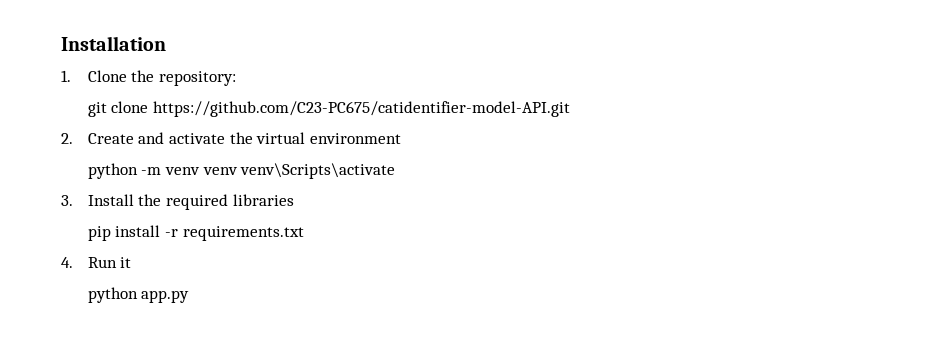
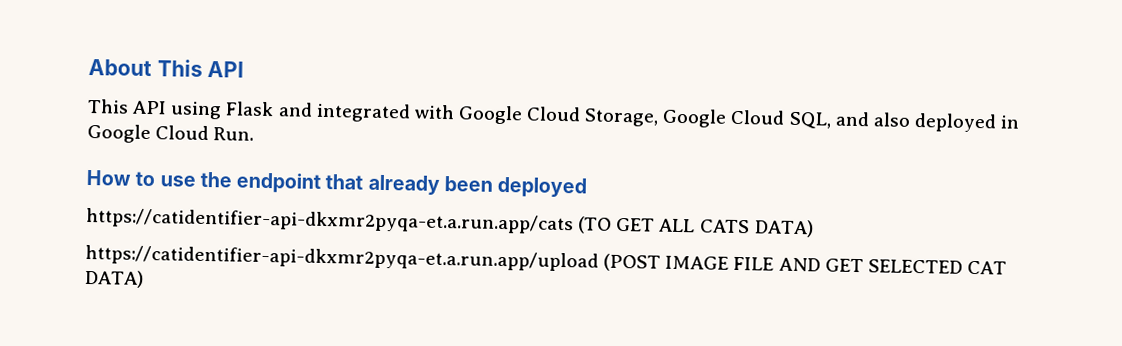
- Installation
- 1. Clone the repository:
- git clone https://github.com/C23-PC675/catidentifier-model-API.git
- 2. Create and activate the virtual environment
- python -m venv venv venv\Scripts\activate
- 3. Install the required libraries
- pip install -r requirements.txt
- 4. Run it
- python app.py
+ About This API
+ This API using Flask and integrated with Google Cloud Storage, Google Cloud SQL, and also deployed in Google Cloud Run.
+ How to use the endpoint that already been deployed
+ https://catidentifier-api-dkxmr2pyqa-et.a.run.app/cats (TO GET ALL CATS DATA)
+ https://catidentifier-api-dkxmr2pyqa-et.a.run.app/upload (POST IMAGE FILE AND GET SELECTED CAT DATA)

